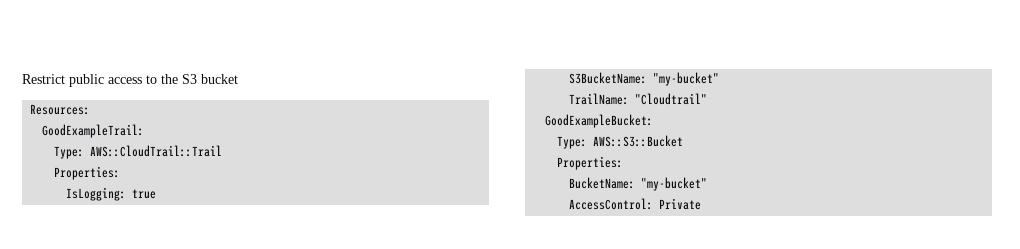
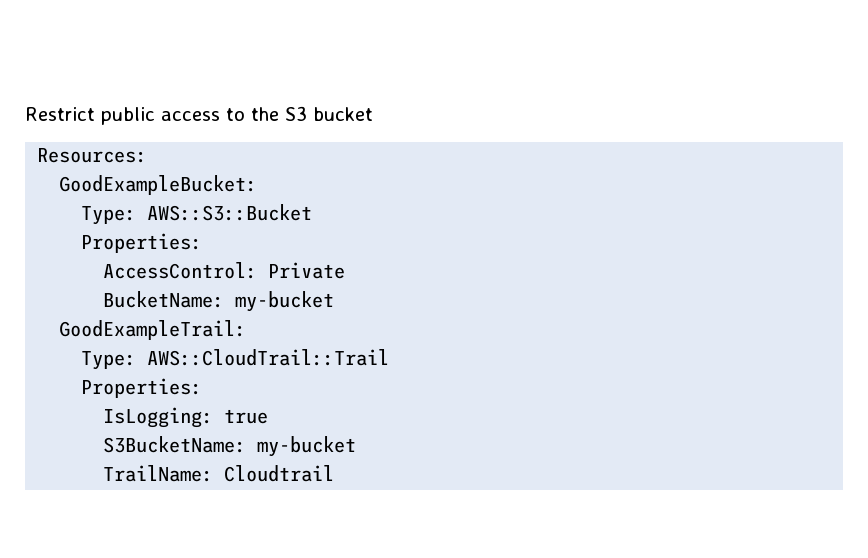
+ GoodExampleBucket:
+ Type: AWS::S3::Bucket
+ Properties:
+ AccessControl: Private
+ BucketName: my-bucket
- S3BucketName: "my-bucket"
+ S3BucketName: my-bucket
- TrailName: "Cloudtrail"
- GoodExampleBucket:
- Type: AWS::S3::Bucket
- Properties:
- BucketName: "my-bucket"
- AccessControl: Private
+ TrailName: Cloudtrail

